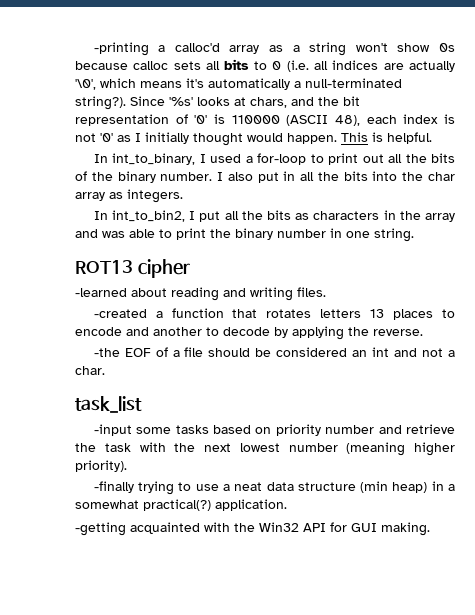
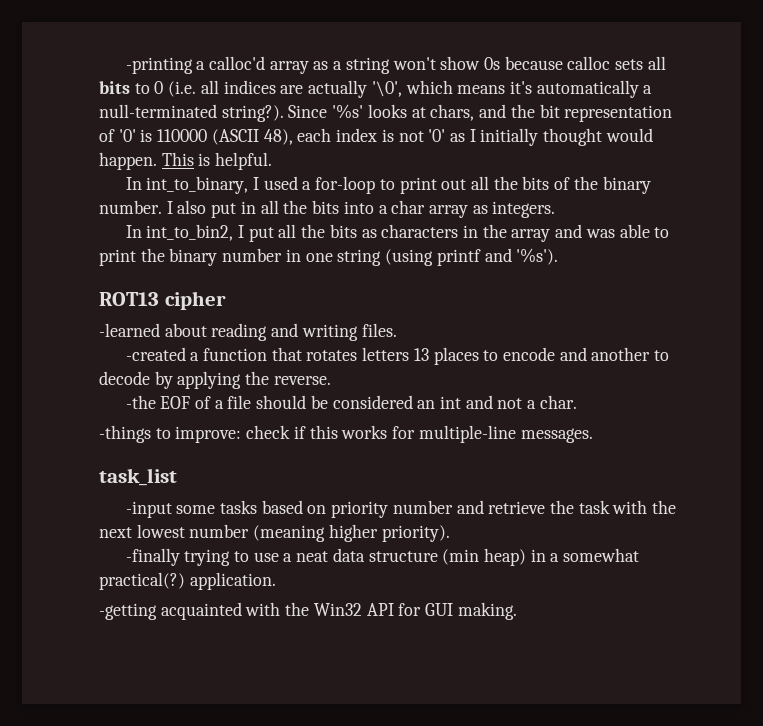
- I also put in all the bits into the char array as integers.
+ I also put in all the bits into a char array as integers.
- In int_to_bin2, I put all the bits as characters in the array and was able to print the binary number in one string.
+ In int_to_bin2, I put all the bits as characters in the array and was able to print the binary number in one string (using printf and '%s').
+ -things to improve: check if this works for multiple-line messages.

